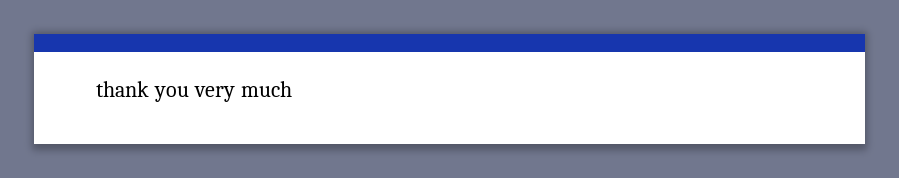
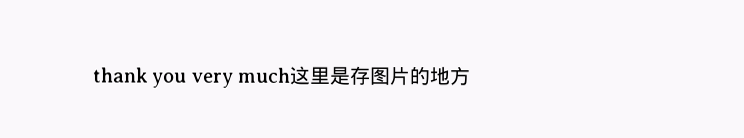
- thank you very much
+ thank you very much这里是存图片的地方

